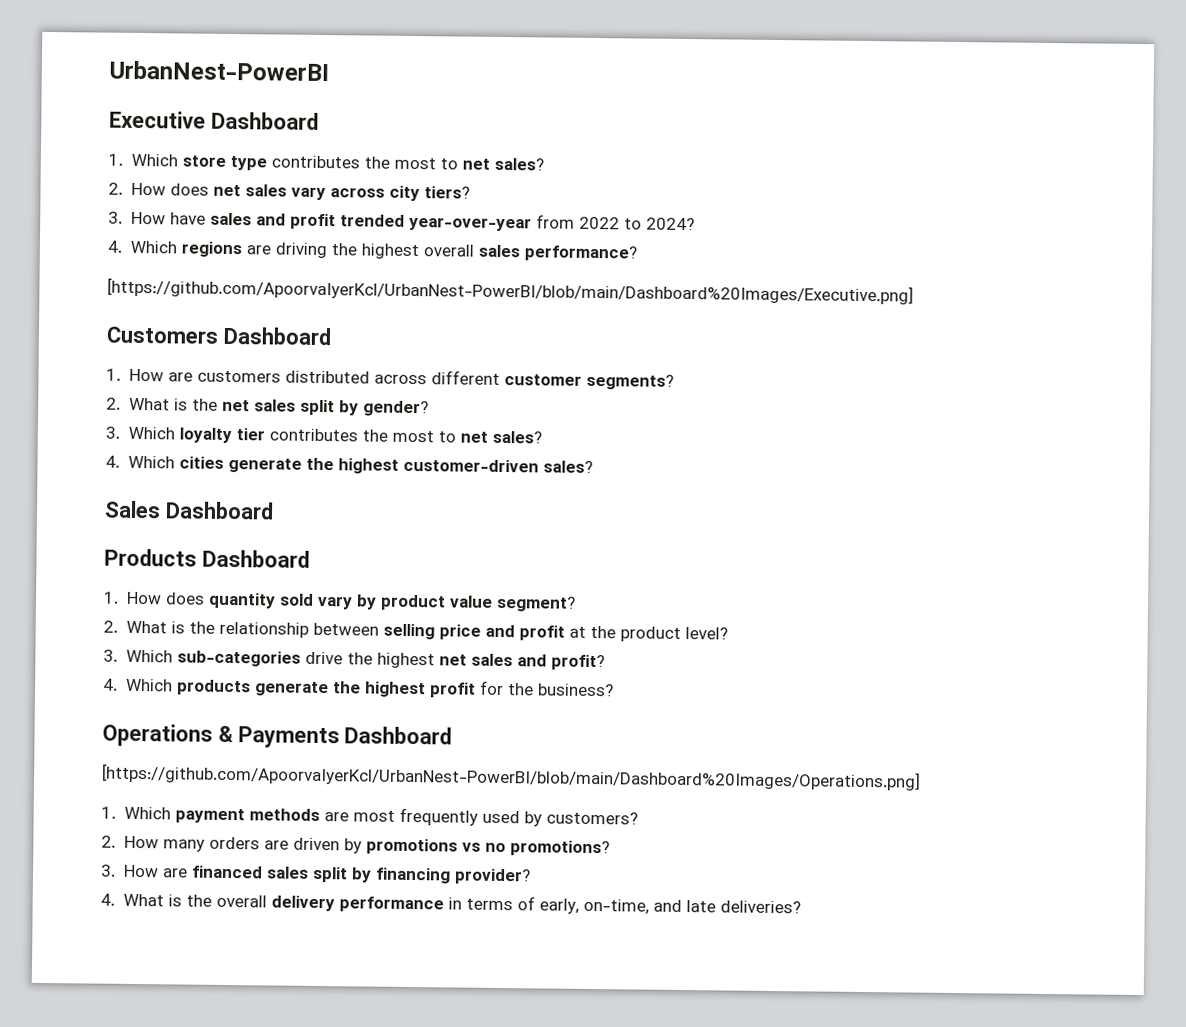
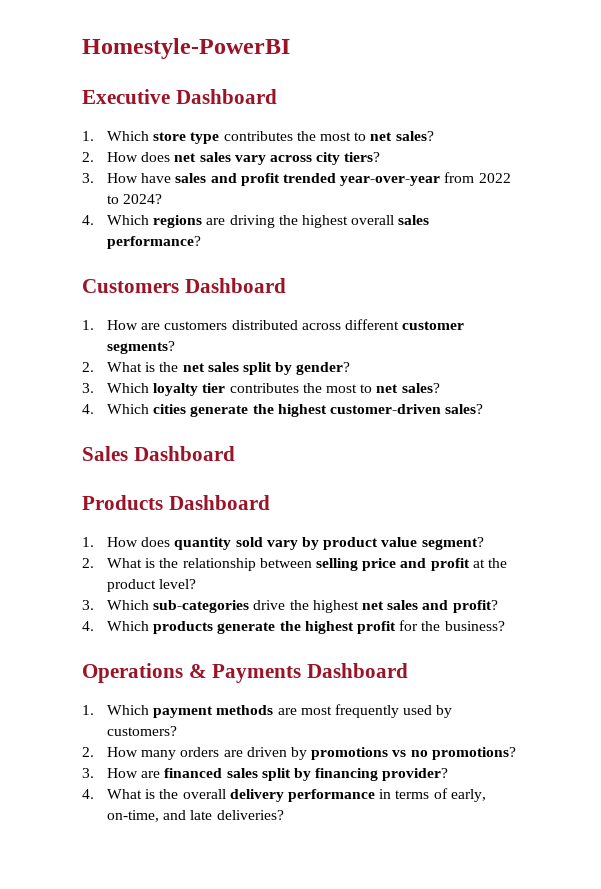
- UrbanNest-PowerBI
+ Homestyle-PowerBI
- [https://github.com/ApoorvaIyerKcl/UrbanNest-PowerBI/blob/main/Dashboard%20Images/Executive.png]
- [https://github.com/ApoorvaIyerKcl/UrbanNest-PowerBI/blob/main/Dashboard%20Images/Operations.png]

